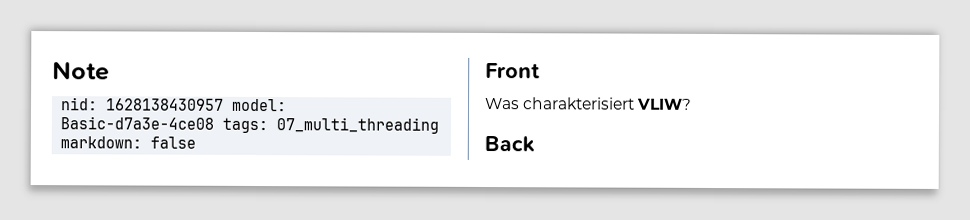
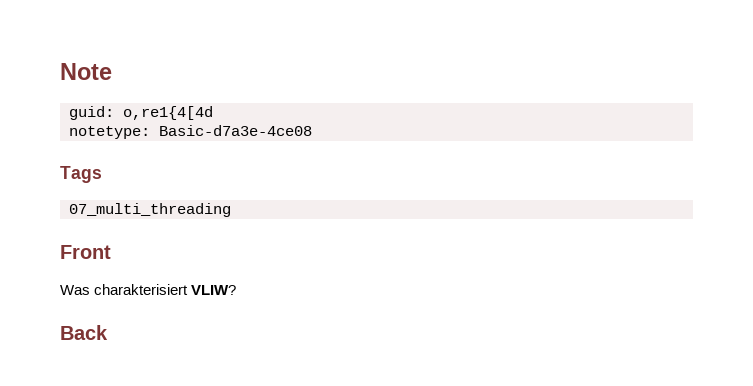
- nid: 1628138430957 model: Basic-d7a3e-4ce08 tags: 07_multi_threading markdown: false
+ guid: o,re1{4[4d
+ notetype: Basic-d7a3e-4ce08
+ Tags
+ 07_multi_threading

